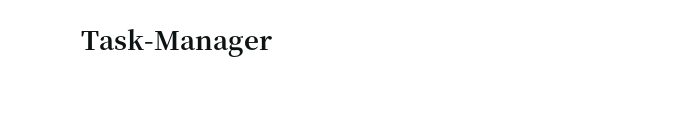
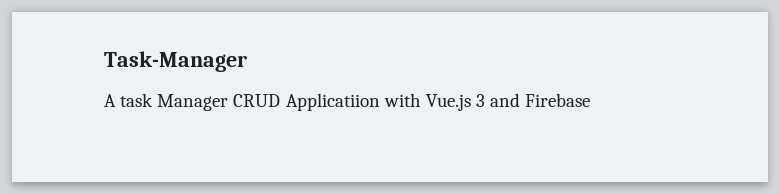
+ A task Manager CRUD Applicatiion with Vue.js 3 and Firebase

